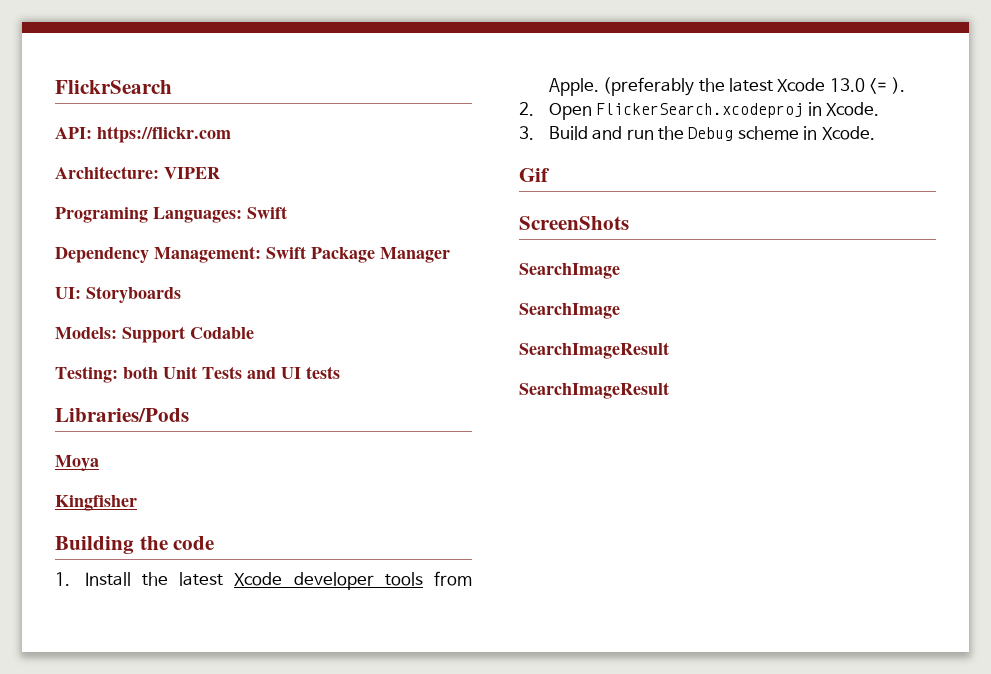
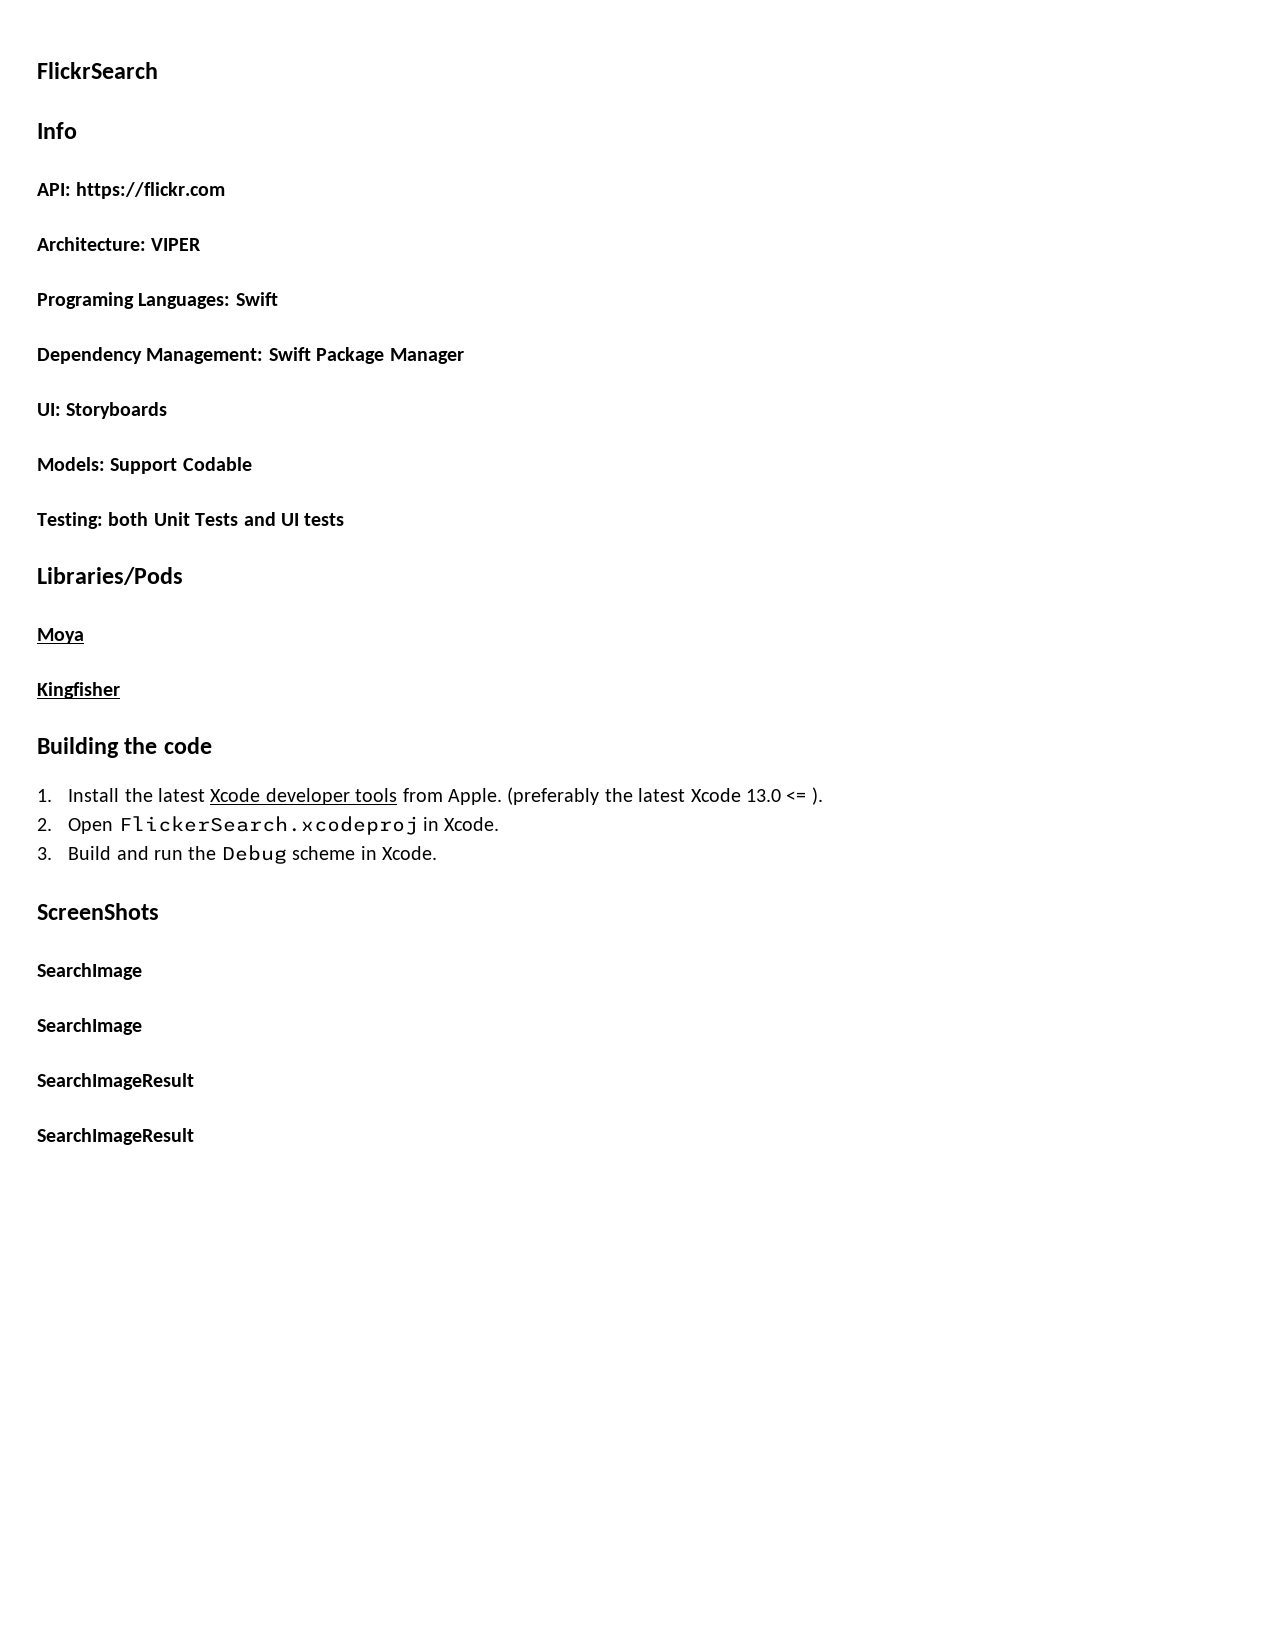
+ Info
- Gif

